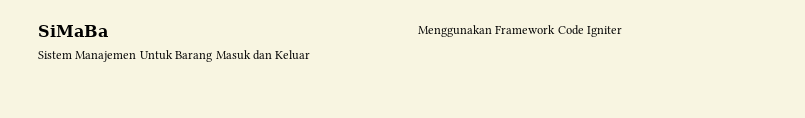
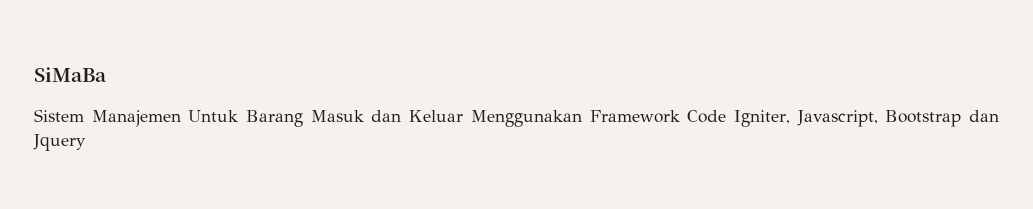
- Sistem Manajemen Untuk Barang Masuk dan Keluar Menggunakan Framework Code Igniter
+ Sistem Manajemen Untuk Barang Masuk dan Keluar Menggunakan Framework Code Igniter, Javascript, Bootstrap dan Jquery

